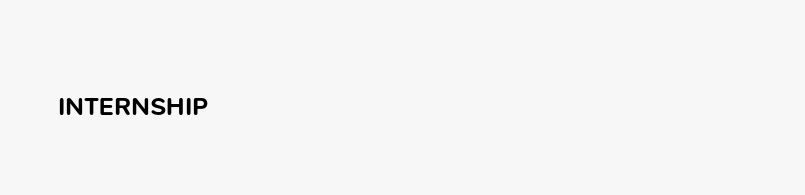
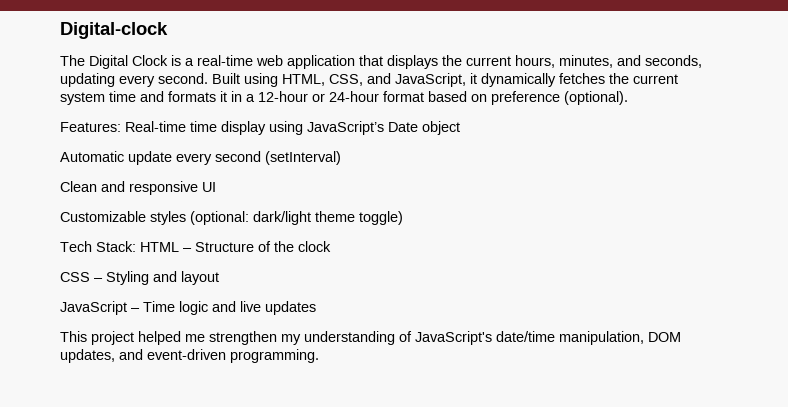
- INTERNSHIP
+ Digital-clock
+ The Digital Clock is a real-time web application that displays the current hours, minutes, and seconds, updating every second. Built using HTML, CSS, and JavaScript, it dynamically fetches the current system time and formats it in a 12-hour or 24-hour format based on preference (optional).
+ Features: Real-time time display using JavaScript’s Date object
+ Automatic update every second (setInterval)
+ Clean and responsive UI
+ Customizable styles (optional: dark/light theme toggle)
+ Tech Stack: HTML – Structure of the clock
+ CSS – Styling and layout
+ JavaScript – Time logic and live updates
+ This project helped me strengthen my understanding of JavaScript's date/time manipulation, DOM updates, and event-driven programming.

